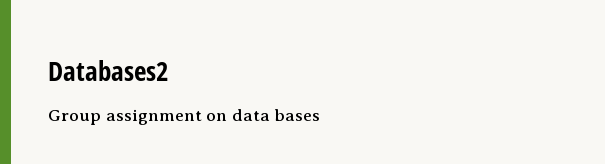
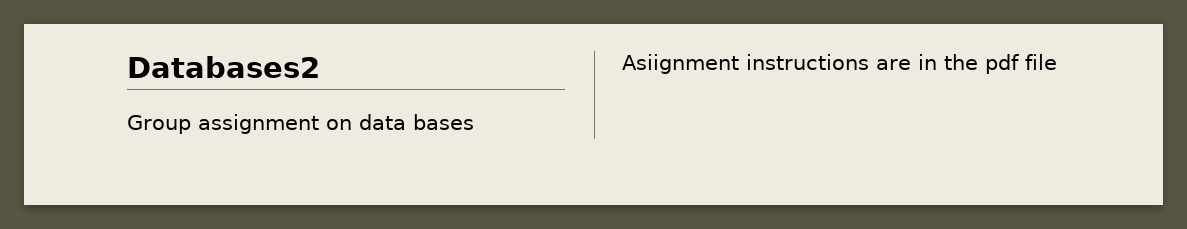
- Group assignment on data bases
+ Group assignment on data bases Asiignment instructions are in the pdf file

